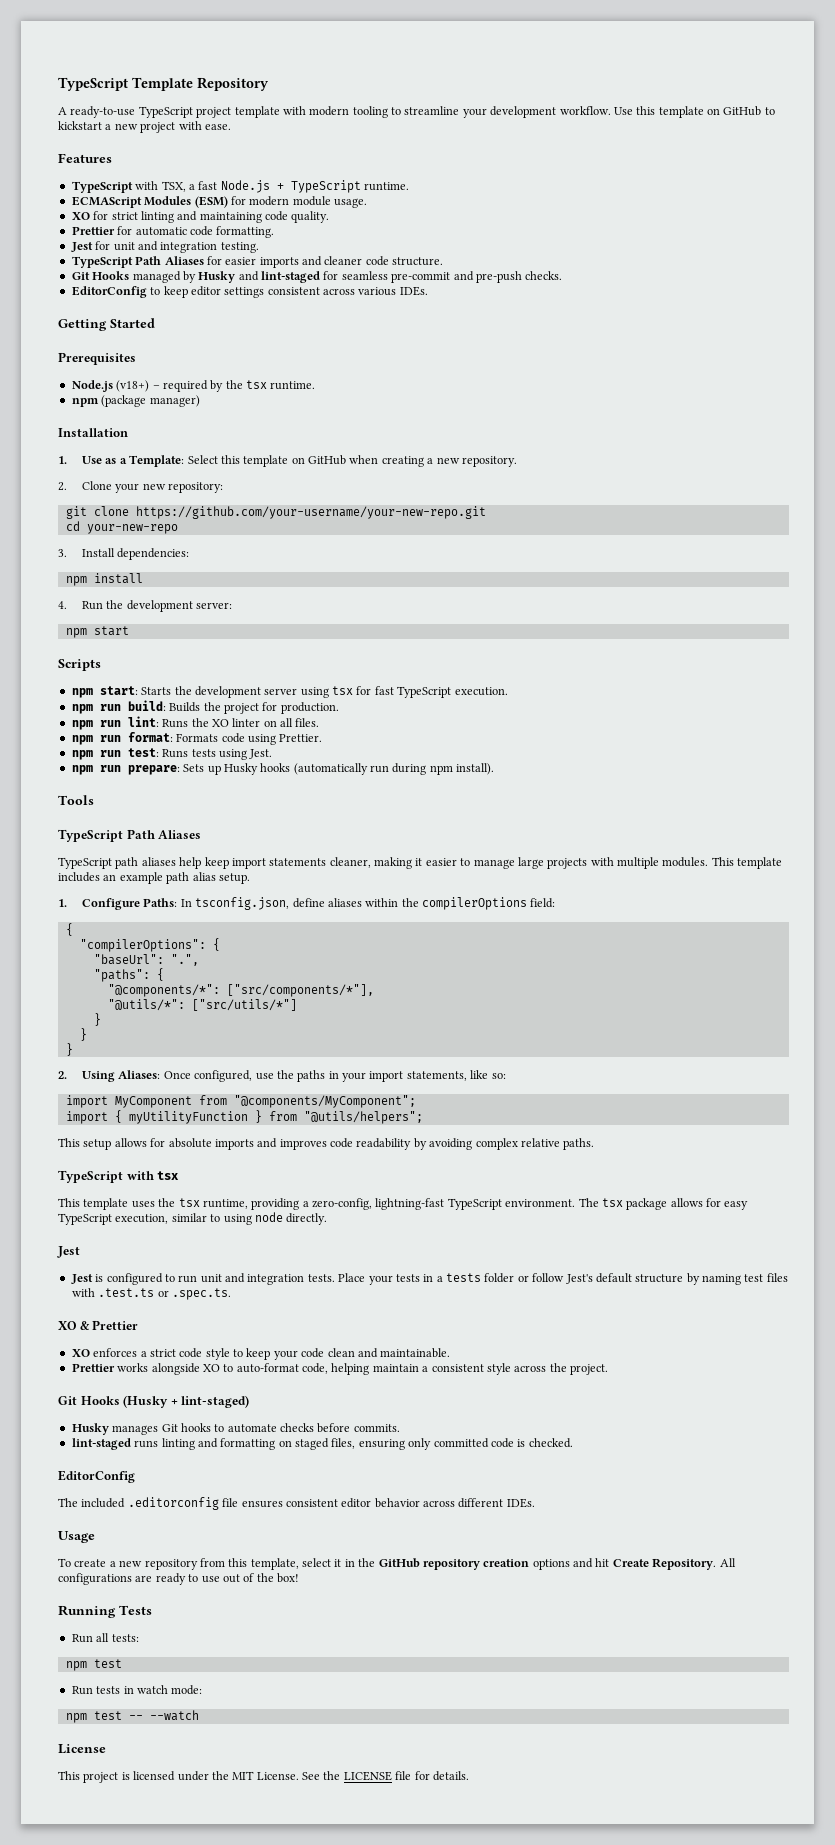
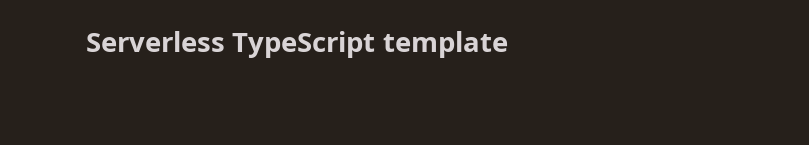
- TypeScript Template Repository
- A ready-to-use TypeScript project template with modern tooling to streamline your development workflow. Use this template on GitHub to kickstart a new project with ease.
- Features
- TypeScript with TSX, a fast Node.js + TypeScript runtime.
- ECMAScript Modules (ESM) for modern module usage.
- XO for strict linting and maintaining code quality.
- Prettier for automatic code formatting.
- Jest for unit and integration testing.
- TypeScript Path Aliases for easier imports and cleaner code structure.
- Git Hooks managed by Husky and lint-staged for seamless pre-commit and pre-push checks.
- EditorConfig to keep editor settings consistent across various IDEs.
- Getting Started
- Prerequisites
- Node.js (v18+) – required by the tsx runtime.
- npm (package manager)
- Installation
- 1. Use as a Template: Select this template on GitHub when creating a new repository.
- 2. Clone your new repository:
- git clone https://github.com/your-username/your-new-repo.git
- cd your-new-repo
- 3. Install dependencies:
- npm install
- 4. Run the development server:
- npm start
- Scripts
- npm start: Starts the development server using tsx for fast TypeScript execution.
- npm run build: Builds the project for production.
- npm run lint: Runs the XO linter on all files.
- npm run format: Formats code using Prettier.
- npm run test: Runs tests using Jest.
- npm run prepare: Sets up Husky hooks (automatically run during npm install).
- Tools
- TypeScript Path Aliases
- TypeScript path aliases help keep import statements cleaner, making it easier to manage large projects with multiple modules. This template includes an example path alias setup.
- 1. Configure Paths: In tsconfig.json, define aliases within the compilerOptions field:
- {
- "compilerOptions": {
- "baseUrl": ".",
- "paths": {
- "@components/*": ["src/components/*"],
- "@utils/*": ["src/utils/*"]
- }
- }
- }
- 2. Using Aliases: Once configured, use the paths in your import statements, like so:
- import MyComponent from "@components/MyComponent";
- import { myUtilityFunction } from "@utils/helpers";
- This setup allows for absolute imports and improves code readability by avoiding complex relative paths.
- TypeScript with tsx
- This template uses the tsx runtime, providing a zero-config, lightning-fast TypeScript environment. The tsx package allows for easy TypeScript execution, similar to using node directly.
- Jest
- Jest is configured to run unit and integration tests. Place your tests in a tests folder or follow Jest's default structure by naming test files with .test.ts or .spec.ts.
- XO & Prettier
- XO enforces a strict code style to keep your code clean and maintainable.
- Prettier works alongside XO to auto-format code, helping maintain a consistent style across the project.
- Git Hooks (Husky + lint-staged)
- Husky manages Git hooks to automate checks before commits.
- lint-staged runs linting and formatting on staged files, ensuring only committed code is checked.
- EditorConfig
- The included .editorconfig file ensures consistent editor behavior across different IDEs.
- Usage
- To create a new repository from this template, select it in the GitHub repository creation options and hit Create Repository. All configurations are ready to use out of the box!
- Running Tests
- Run all tests:
- npm test
- Run tests in watch mode:
- npm test -- --watch
- License
- This project is licensed under the MIT License. See the LICENSE file for details.
+ Serverless TypeScript template

